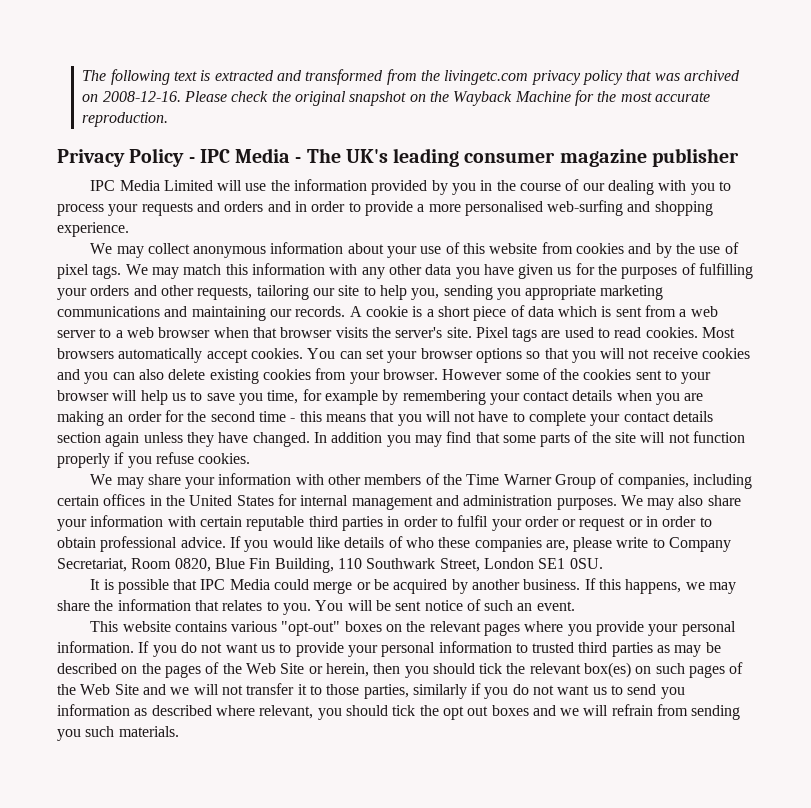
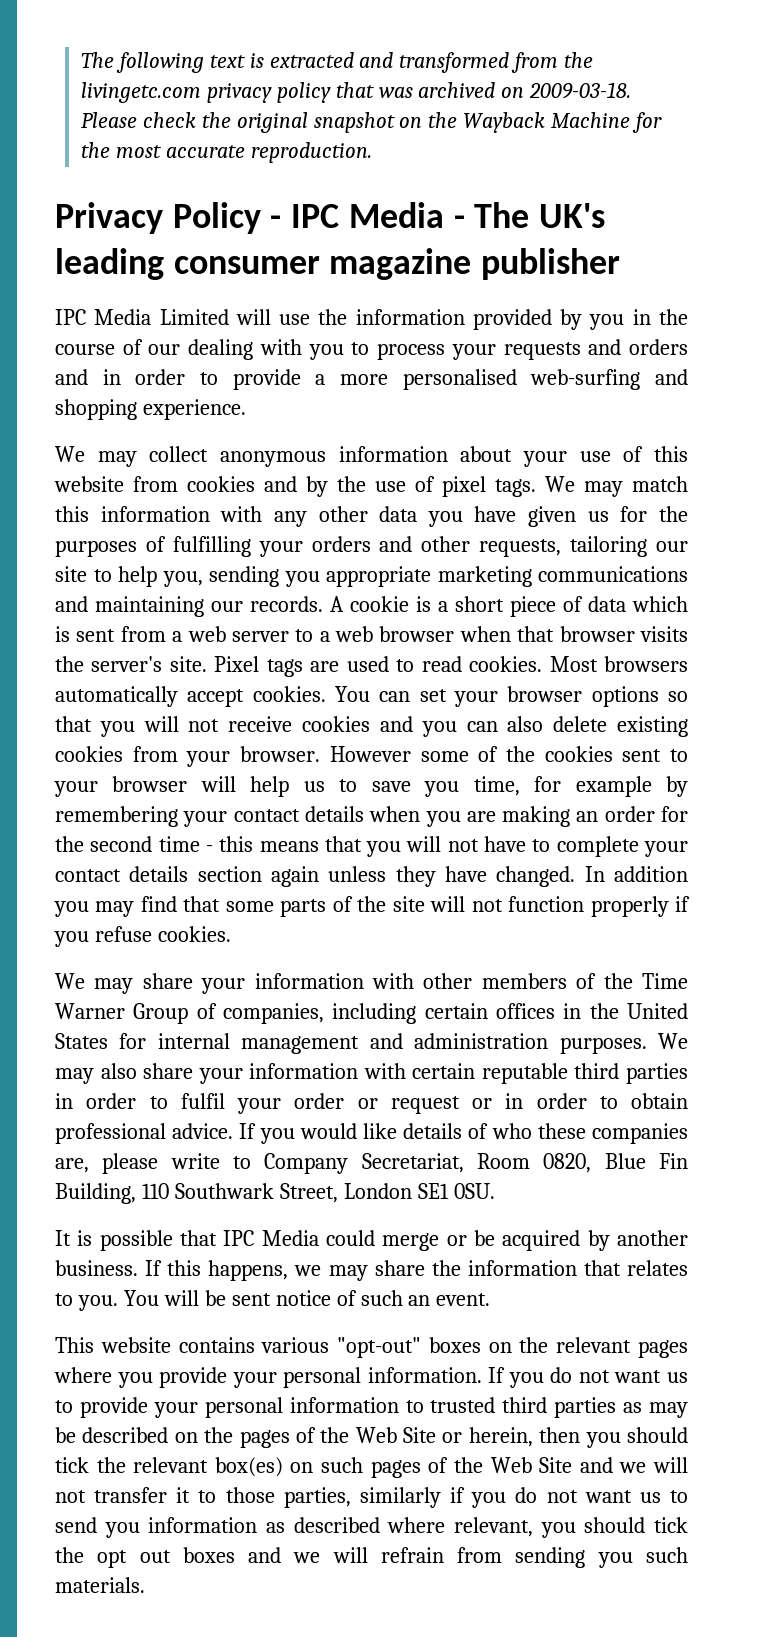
- The following text is extracted and transformed from the livingetc.com privacy policy that was archived on 2008-12-16.
+ The following text is extracted and transformed from the livingetc.com privacy policy that was archived on 2009-03-18.

